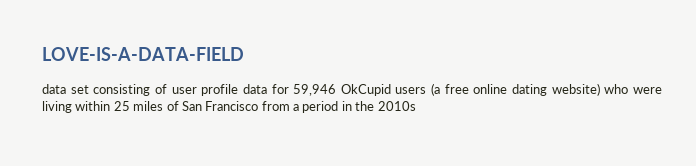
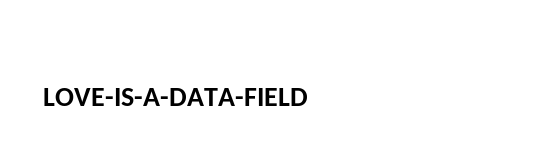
- data set consisting of user profile data for 59,946 OkCupid users (a free online dating website) who were living within 25 miles of San Francisco from a period in the 2010s

